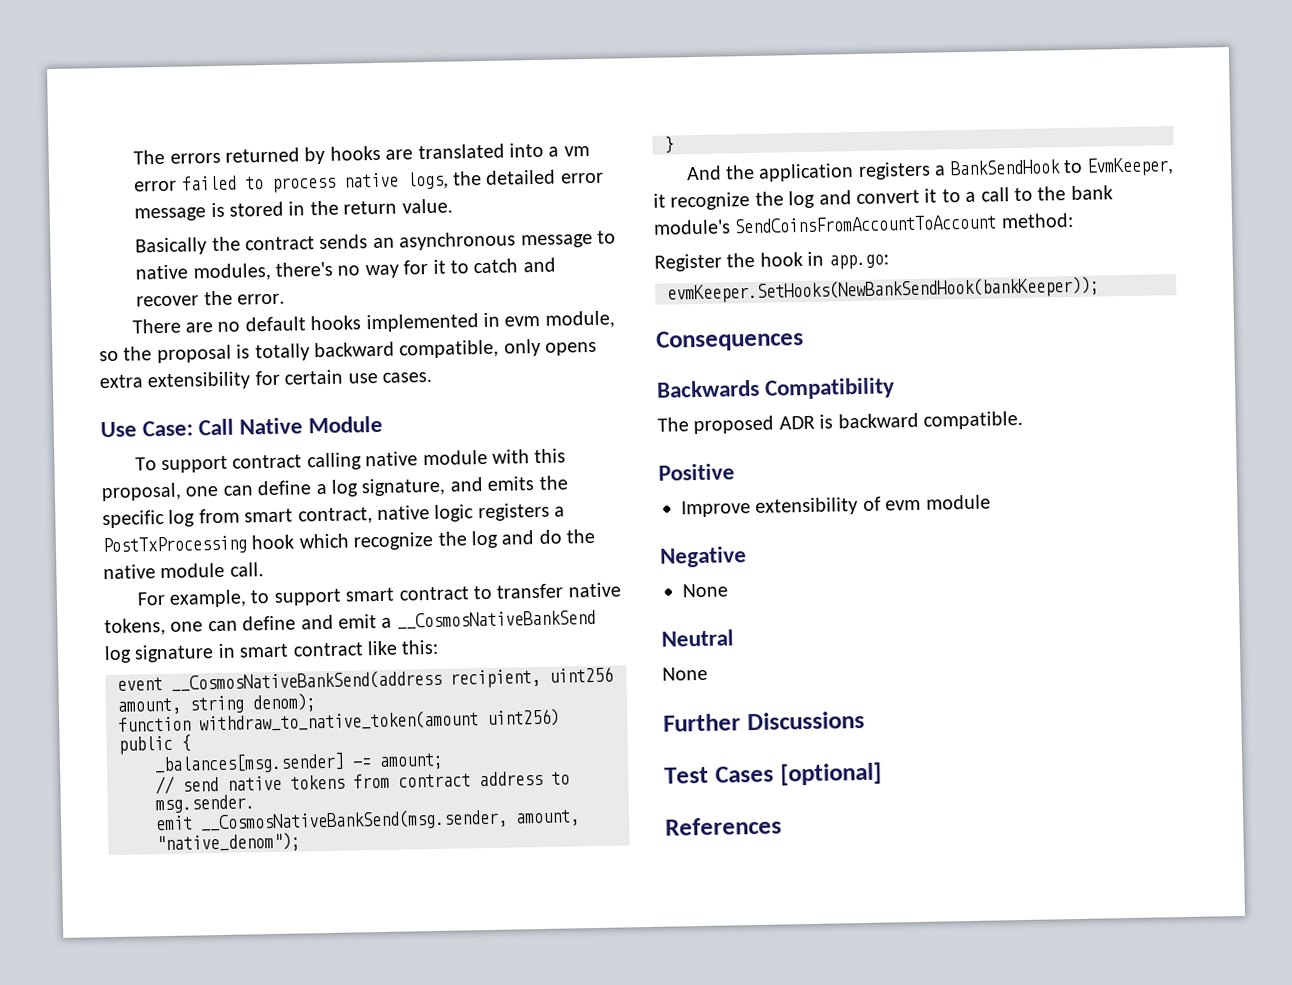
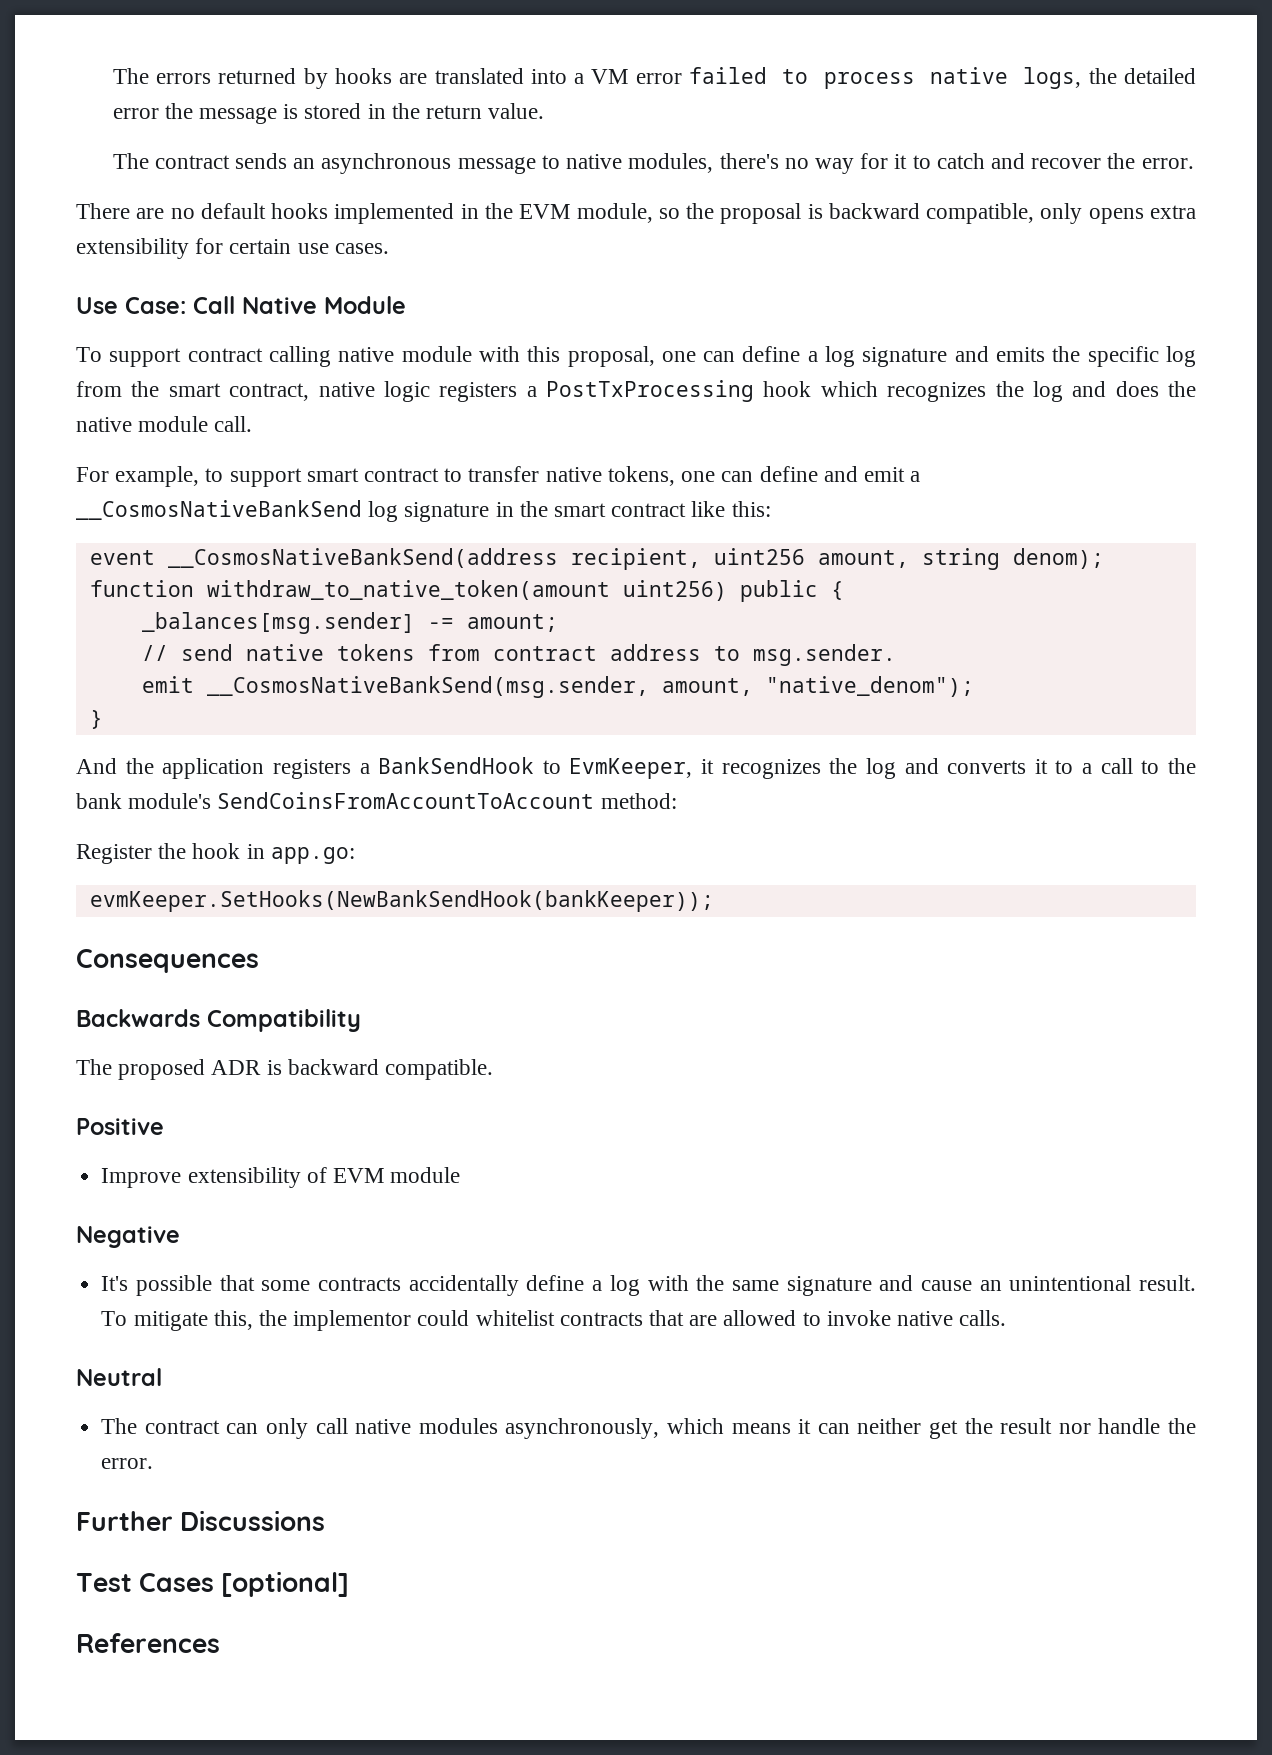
- The errors returned by hooks are translated into a vm error failed to process native logs, the detailed error message is stored in the return value.
+ The errors returned by hooks are translated into a VM error failed to process native logs, the detailed error the message is stored in the return value.
- Basically the contract sends an asynchronous message to native modules, there's no way for it to catch and recover the error.
+ The contract sends an asynchronous message to native modules, there's no way for it to catch and recover the error.
- There are no default hooks implemented in evm module, so the proposal is totally backward compatible, only opens extra extensibility for certain use cases.
+ There are no default hooks implemented in the EVM module, so the proposal is backward compatible, only opens extra extensibility for certain use cases.
- To support contract calling native module with this proposal, one can define a log signature, and emits the specific log from smart contract, native logic registers a PostTxProcessing hook which recognize the log and do the native module call.
+ To support contract calling native module with this proposal, one can define a log signature and emits the specific log from the smart contract, native logic registers a PostTxProcessing hook which recognizes the log and does the native module call.
- For example, to support smart contract to transfer native tokens, one can define and emit a __CosmosNativeBankSend log signature in smart contract like this:
+ For example, to support smart contract to transfer native tokens, one can define and emit a __CosmosNativeBankSend log signature in the smart contract like this:
- And the application registers a BankSendHook to EvmKeeper, it recognize the log and convert it to a call to the bank module's SendCoinsFromAccountToAccount method:
+ And the application registers a BankSendHook to EvmKeeper, it recognizes the log and converts it to a call to the bank module's SendCoinsFromAccountToAccount method:
- Improve extensibility of evm module
+ Improve extensibility of EVM module
  Negative
- None
+ It's possible that some contracts accidentally define a log with the same signature and cause an unintentional result. To mitigate this, the implementor could whitelist contracts that are allowed to invoke native calls.
  Neutral
- None
+ The contract can only call native modules asynchronously, which means it can neither get the result nor handle the error.

